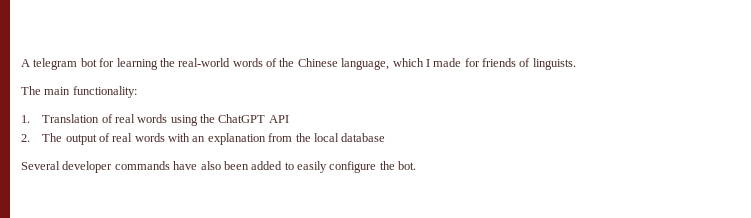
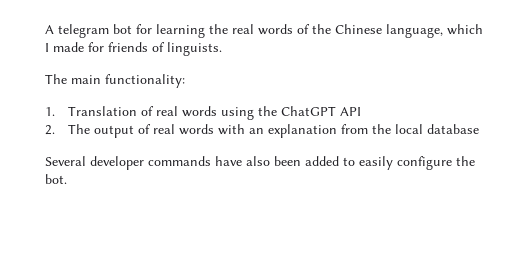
- A telegram bot for learning the real-world words of the Chinese language, which I made for friends of linguists.
+ A telegram bot for learning the real words of the Chinese language, which I made for friends of linguists.

